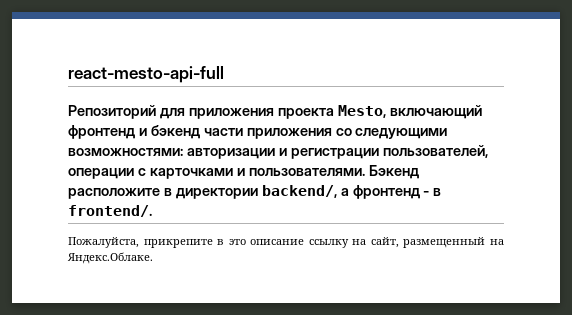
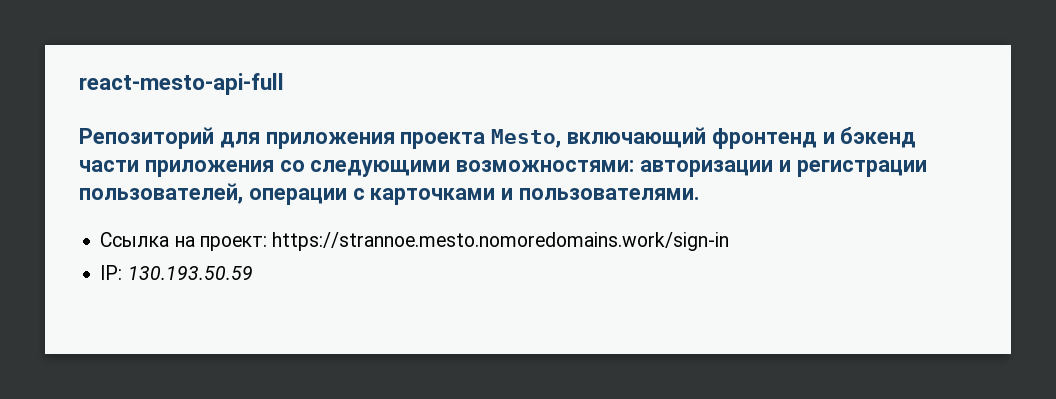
- Репозиторий для приложения проекта Mesto, включающий фронтенд и бэкенд части приложения со следующими возможностями: авторизации и регистрации пользователей, операции с карточками и пользователями. Бэкенд расположите в директории backend/, а фронтенд - в frontend/.
- Пожалуйста, прикрепите в это описание ссылку на сайт, размещенный на Яндекс.Облаке.
+ Репозиторий для приложения проекта Mesto, включающий фронтенд и бэкенд части приложения со следующими возможностями: авторизации и регистрации пользователей, операции с карточками и пользователями.
+ Ссылка на проект: https://strannoe.mesto.nomoredomains.work/sign-in
+ IP: 130.193.50.59

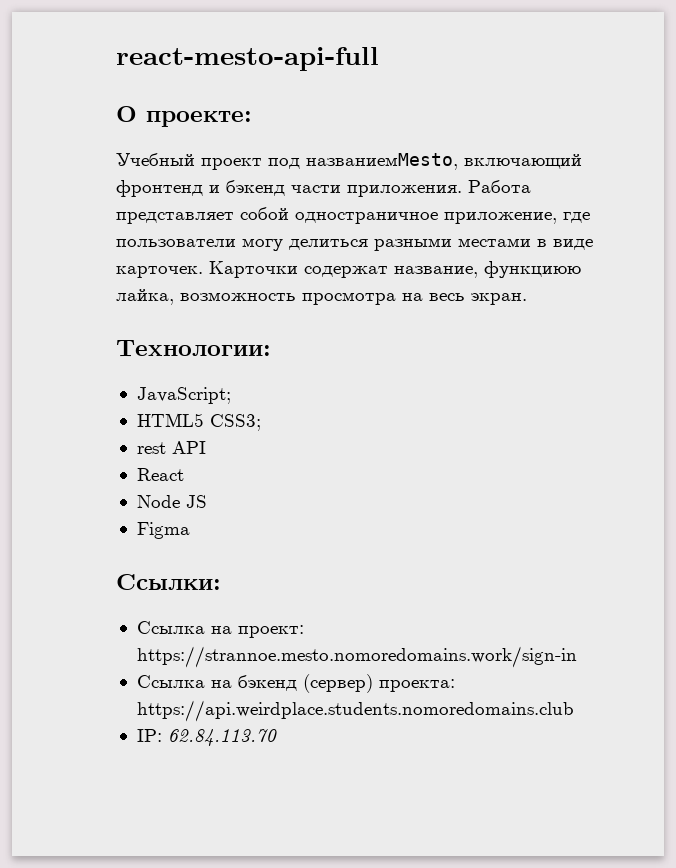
- Репозиторий для приложения проекта Mesto, включающий фронтенд и бэкенд части приложения со следующими возможностями: авторизации и регистрации пользователей, операции с карточками и пользователями.
+ О проекте:
+ Учебный проект под названиемMesto, включающий фронтенд и бэкенд части приложения. Работа представляет собой одностраничное приложение, где пользователи могу делиться разными местами в виде карточек. Карточки содержат название, функциюю лайка, возможность просмотра на весь экран.
+ Технологии:
+ JavaScript;
+ HTML5 CSS3;
+ rest API
+ React
+ Node JS
+ Figma
+ Ссылки:
  Ссылка на проект: https://strannoe.mesto.nomoredomains.work/sign-in
+ Ссылка на бэкенд (сервер) проекта: https://api.weirdplace.students.nomoredomains.club
- IP: 130.193.50.59
+ IP: 62.84.113.70

